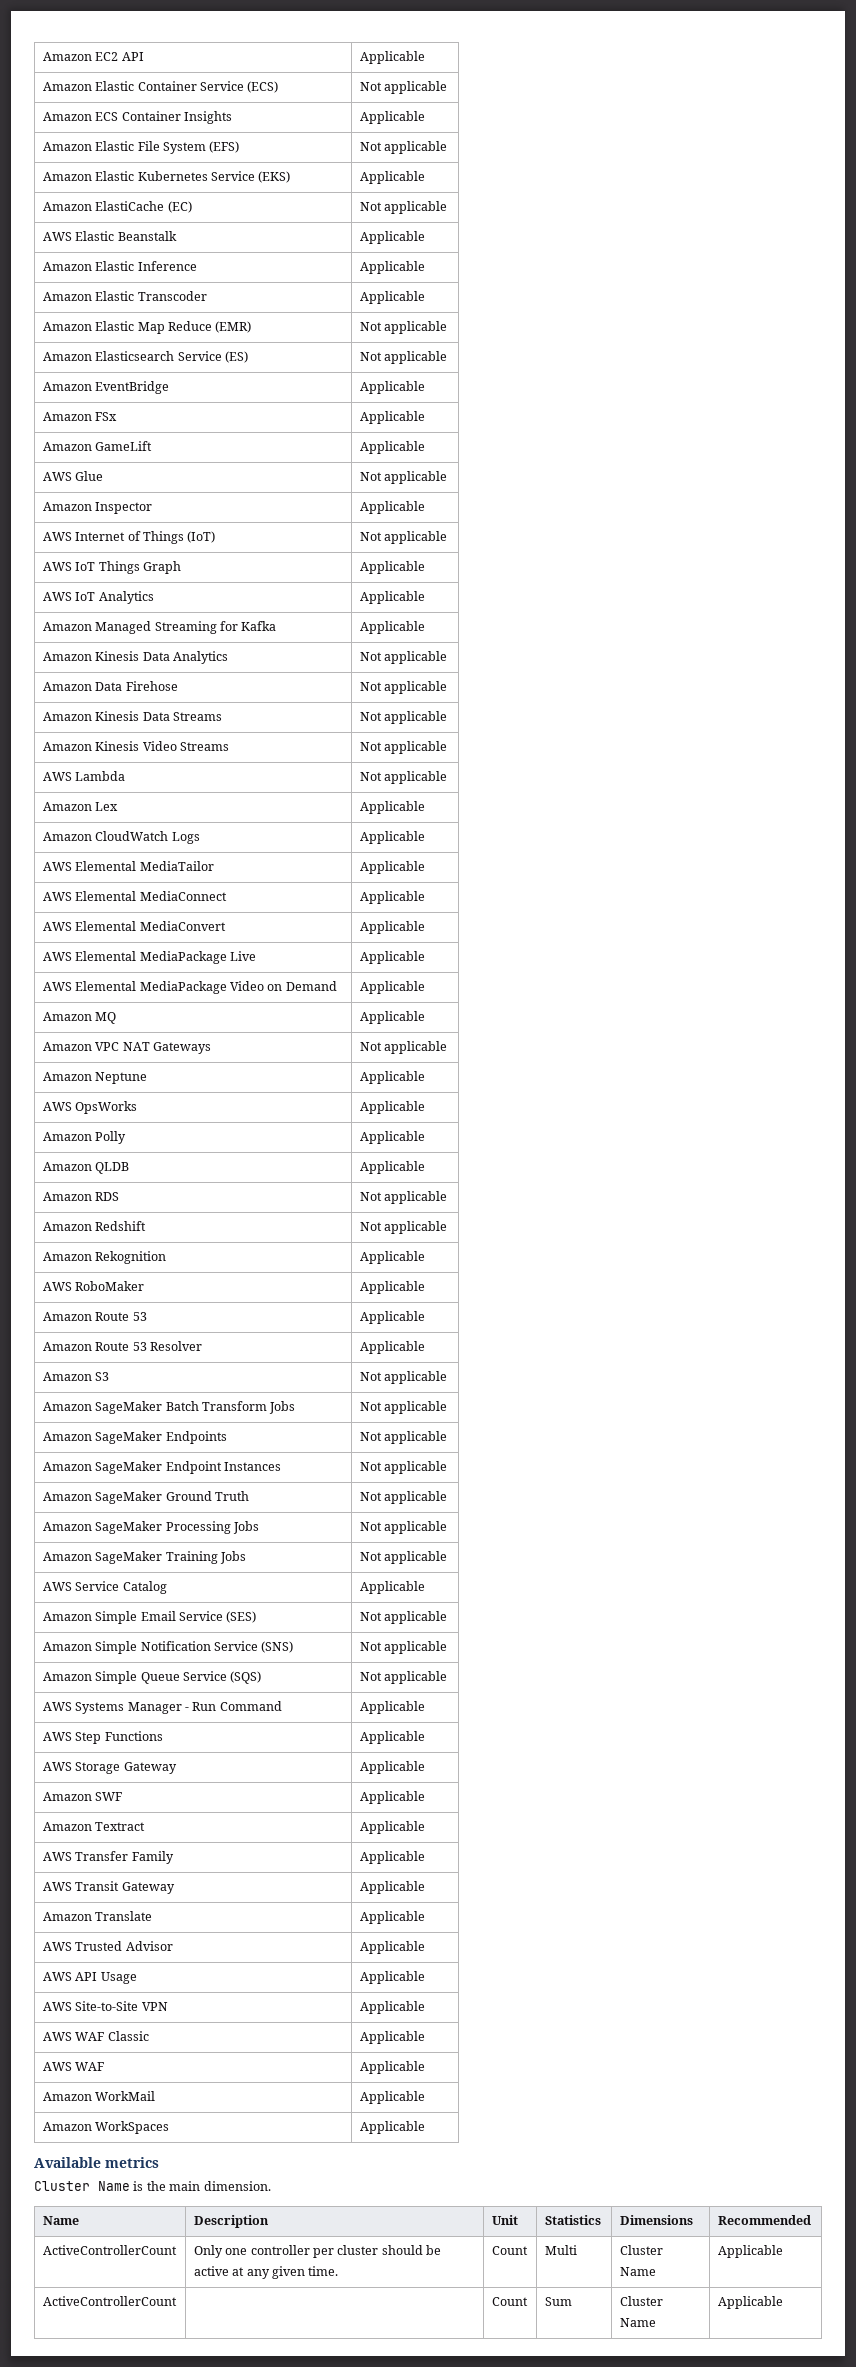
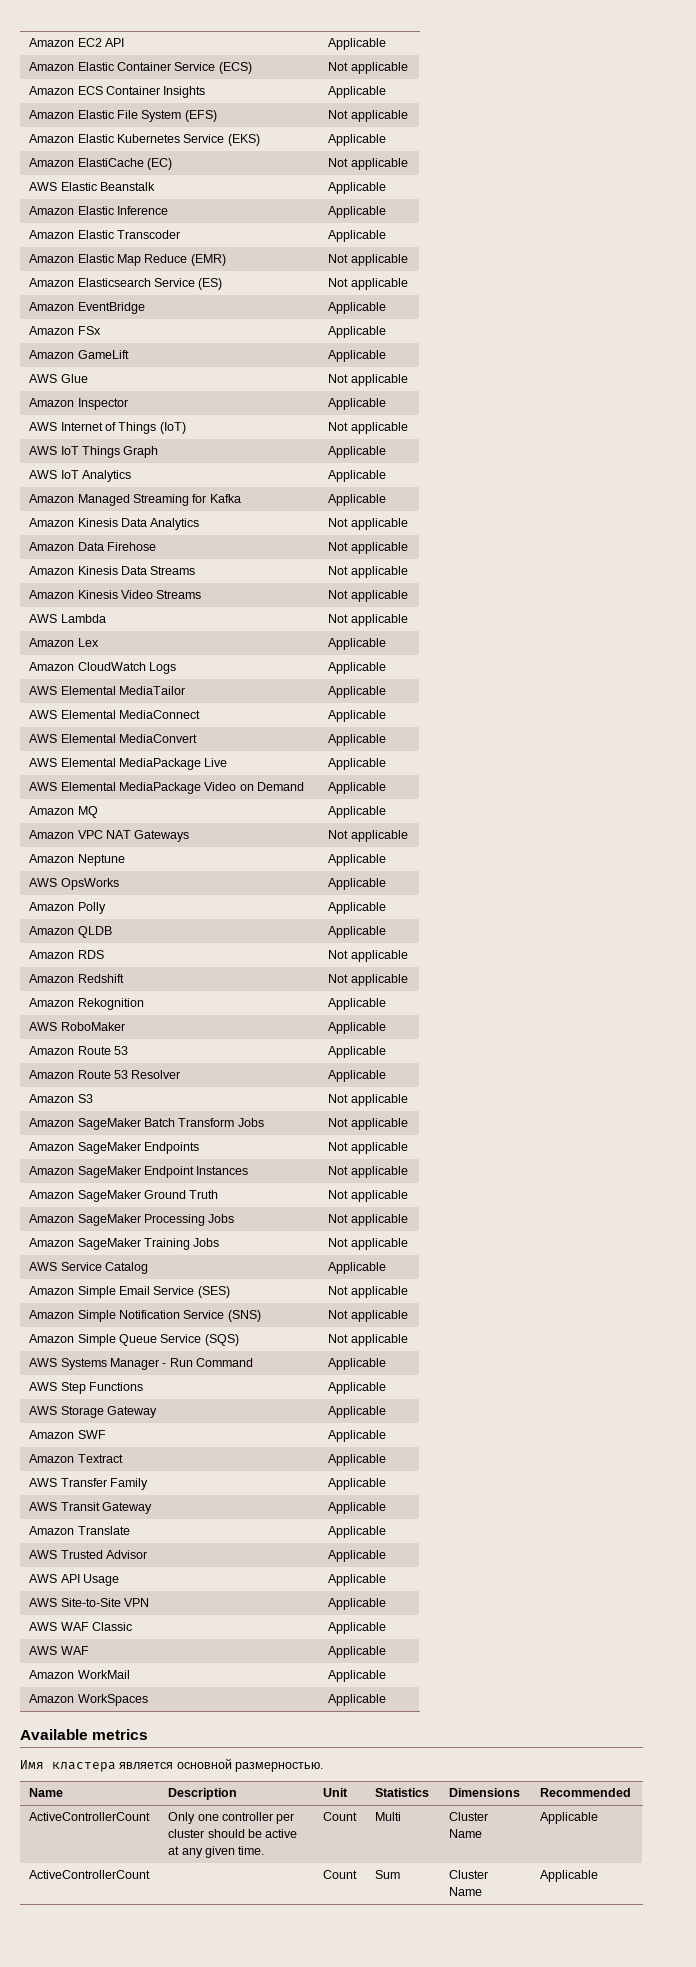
- Cluster Name is the main dimension.
+ Имя кластера является основной размерностью.

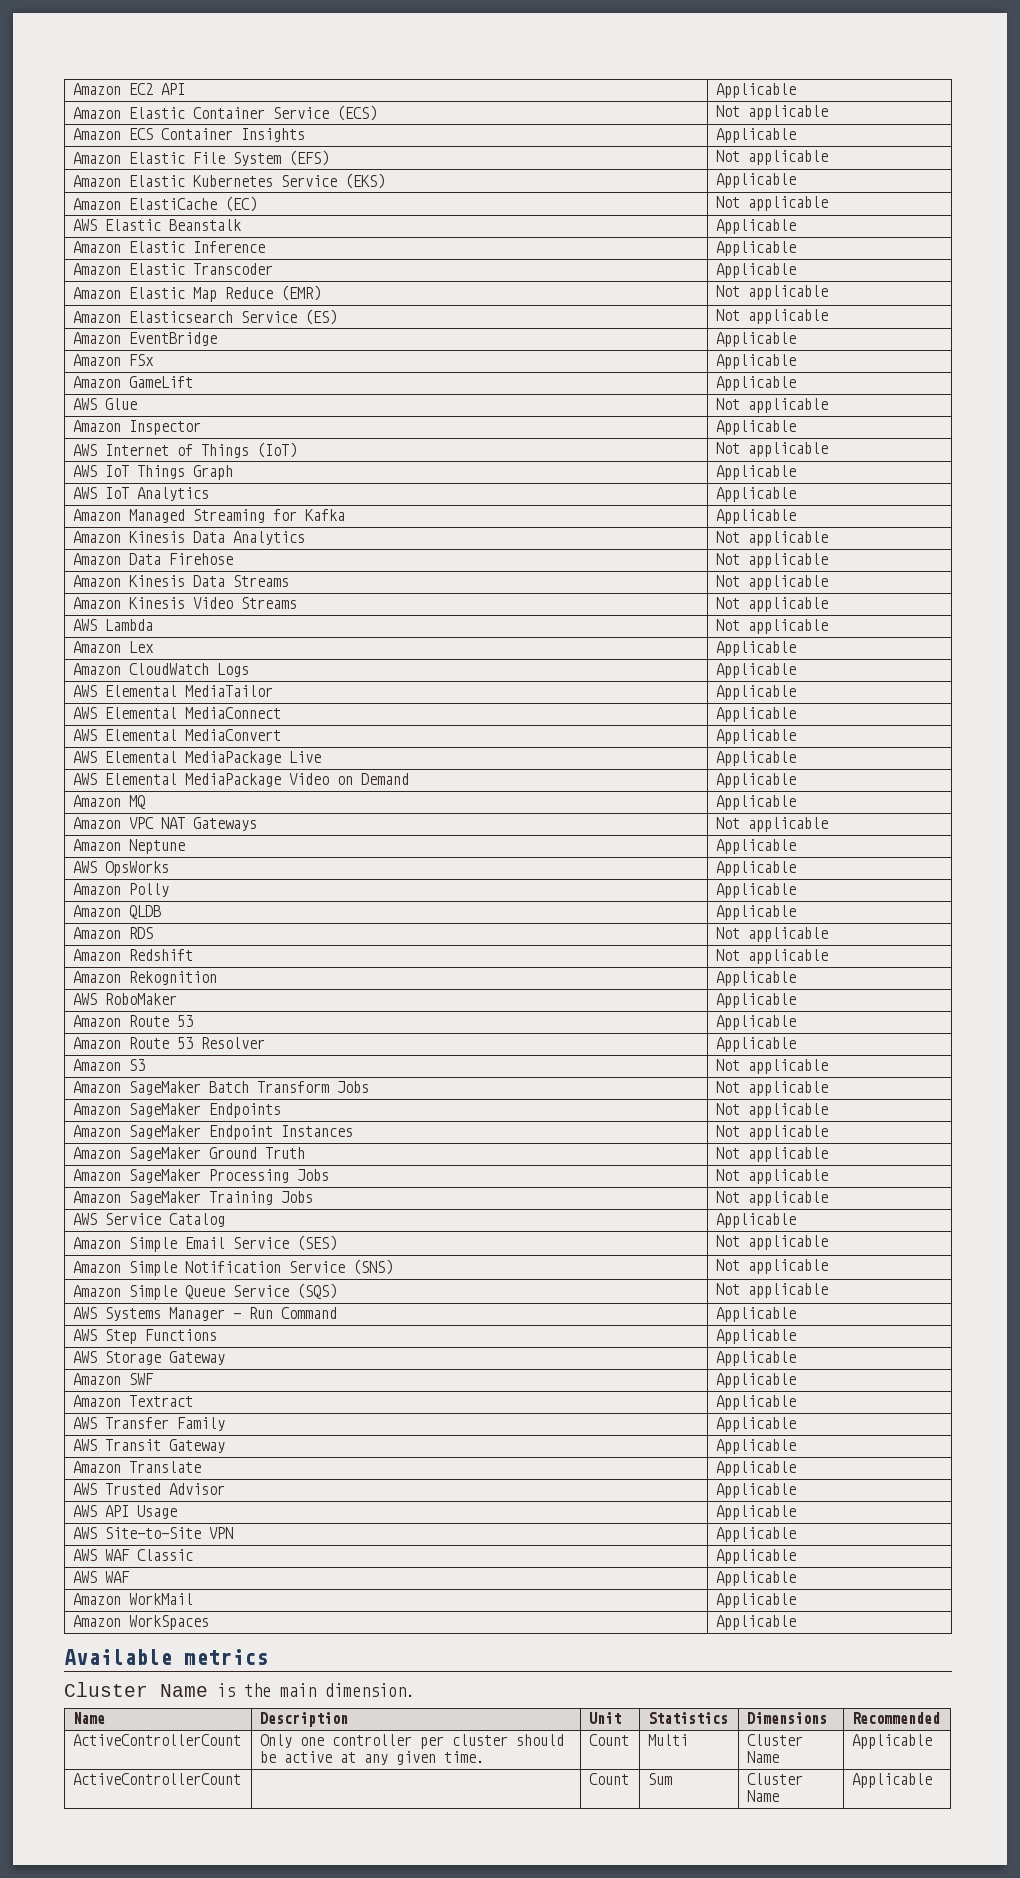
- Имя кластера является основной размерностью.
+ Cluster Name is the main dimension.

